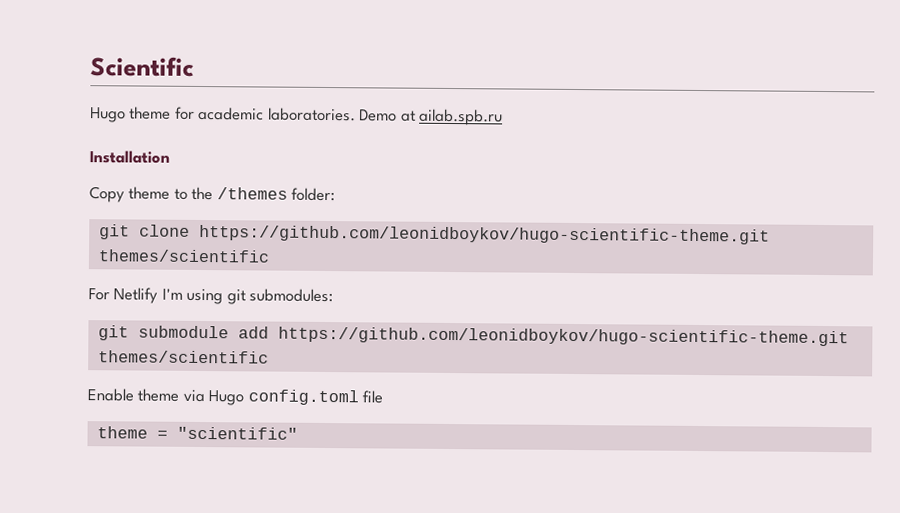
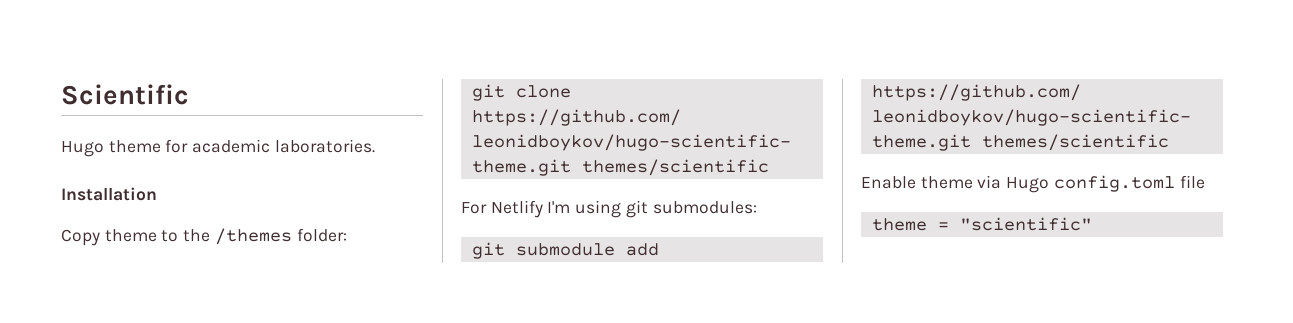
- Demo at ailab.spb.ru

